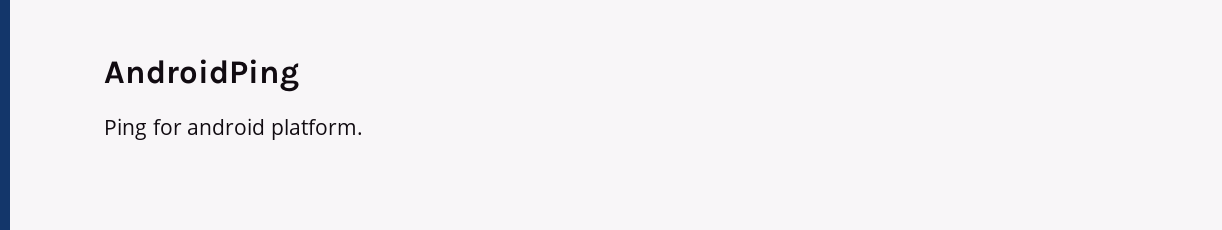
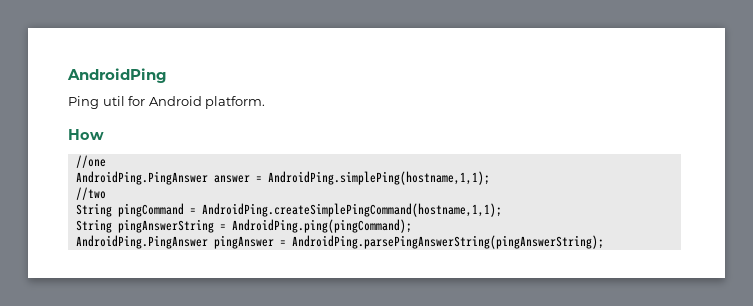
- Ping for android platform.
+ Ping util for Android platform.
+ How
+ //one
+ AndroidPing.PingAnswer answer = AndroidPing.simplePing(hostname,1,1);
+ //two
+ String pingCommand = AndroidPing.createSimplePingCommand(hostname,1,1);
+ String pingAnswerString = AndroidPing.ping(pingCommand);
+ AndroidPing.PingAnswer pingAnswer = AndroidPing.parsePingAnswerString(pingAnswerString);

